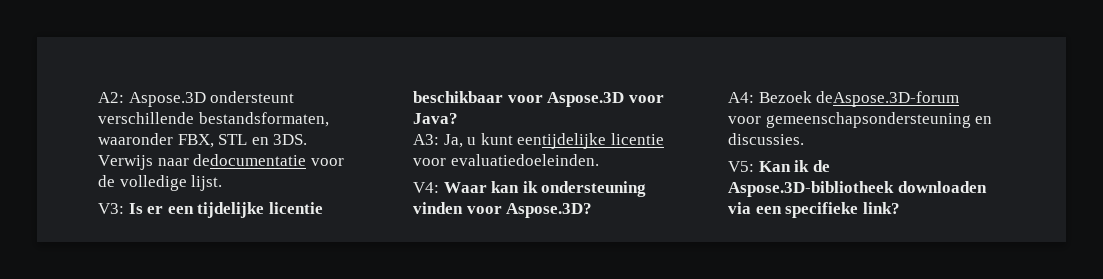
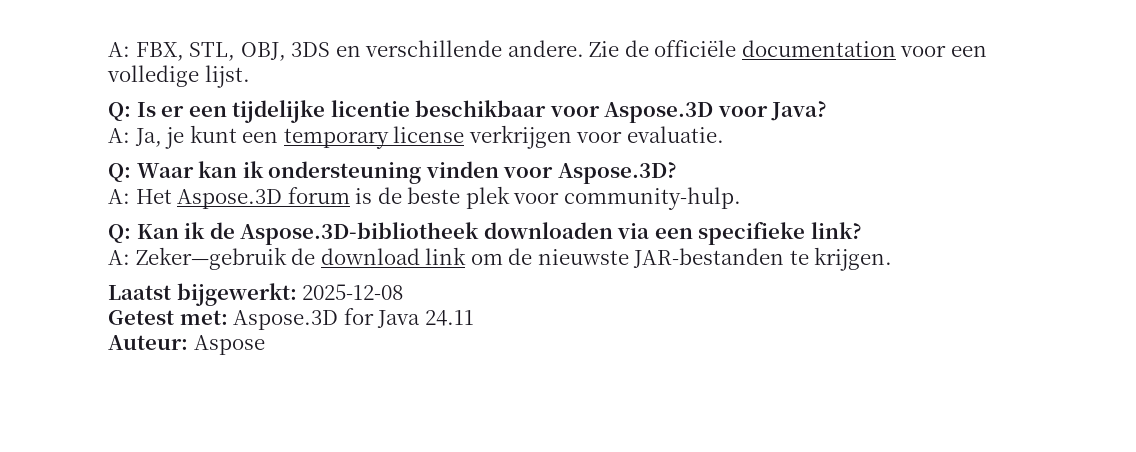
- A2: Aspose.3D ondersteunt verschillende bestandsformaten, waaronder FBX, STL en 3DS. Verwijs naar dedocumentatie voor de volledige lijst.
+ A: FBX, STL, OBJ, 3DS en verschillende andere. Zie de officiële documentation voor een volledige lijst.
- V3: Is er een tijdelijke licentie beschikbaar voor Aspose.3D voor Java?
+ Q: Is er een tijdelijke licentie beschikbaar voor Aspose.3D voor Java?
- A3: Ja, u kunt eentijdelijke licentie voor evaluatiedoeleinden.
- V4: Waar kan ik ondersteuning vinden voor Aspose.3D?
+ A: Ja, je kunt een temporary license verkrijgen voor evaluatie.
+ Q: Waar kan ik ondersteuning vinden voor Aspose.3D?
- A4: Bezoek deAspose.3D-forum voor gemeenschapsondersteuning en discussies.
- V5: Kan ik de Aspose.3D‑bibliotheek downloaden via een specifieke link?
+ A: Het Aspose.3D forum is de beste plek voor community‑hulp.
+ Q: Kan ik de Aspose.3D‑bibliotheek downloaden via een specifieke link?
+ A: Zeker—gebruik de download link om de nieuwste JAR‑bestanden te krijgen.
+ Laatst bijgewerkt: 2025-12-08
+ Getest met: Aspose.3D for Java 24.11
+ Auteur: Aspose

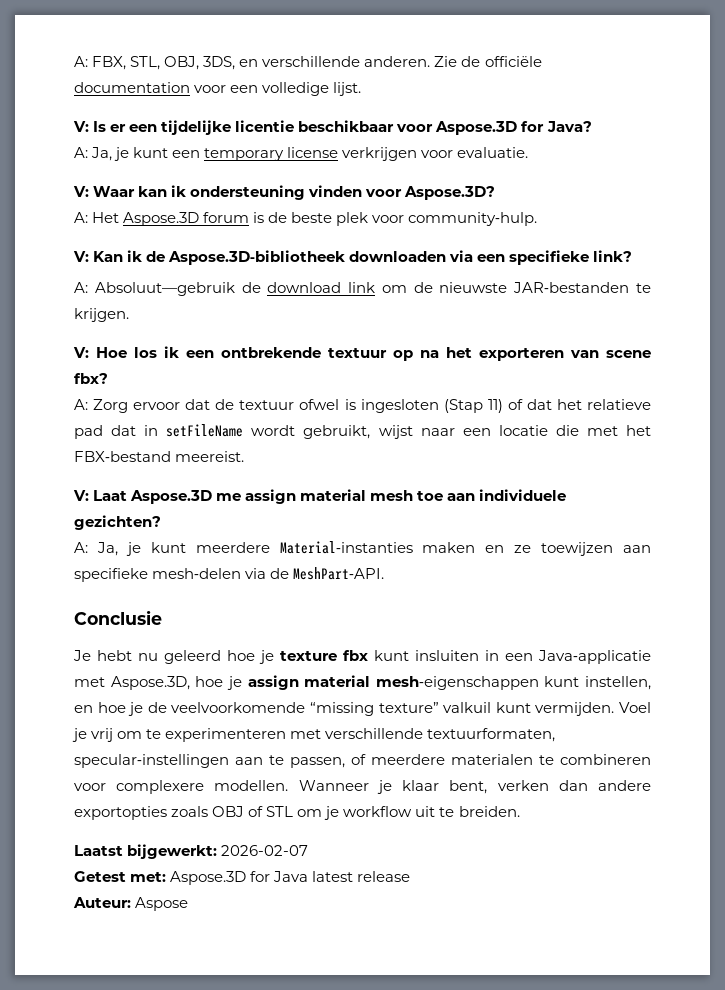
- A: FBX, STL, OBJ, 3DS en verschillende andere.
+ A: FBX, STL, OBJ, 3DS, en verschillende anderen.
- Q: Is er een tijdelijke licentie beschikbaar voor Aspose.3D voor Java?
+ V: Is er een tijdelijke licentie beschikbaar voor Aspose.3D for Java?
- Q: Waar kan ik ondersteuning vinden voor Aspose.3D?
+ V: Waar kan ik ondersteuning vinden voor Aspose.3D?
- Q: Kan ik de Aspose.3D‑bibliotheek downloaden via een specifieke link?
+ V: Kan ik de Aspose.3D‑bibliotheek downloaden via een specifieke link?
- A: Zeker—gebruik de download link om de nieuwste JAR‑bestanden te krijgen.
+ A: Absoluut—gebruik de download link om de nieuwste JAR‑bestanden te krijgen.
+ V: Hoe los ik een ontbrekende textuur op na het exporteren van scene fbx?
+ A: Zorg ervoor dat de textuur ofwel is ingesloten (Stap 11) of dat het relatieve pad dat in setFileName wordt gebruikt, wijst naar een locatie die met het FBX‑bestand meereist.
+ V: Laat Aspose.3D me assign material mesh toe aan individuele gezichten?
+ A: Ja, je kunt meerdere Material‑instanties maken en ze toewijzen aan specifieke mesh‑delen via de MeshPart‑API.
+ Conclusie
+ Je hebt nu geleerd hoe je texture fbx kunt insluiten in een Java‑applicatie met Aspose.3D, hoe je assign material mesh‑eigenschappen kunt instellen, en hoe je de veelvoorkomende “missing texture” valkuil kunt vermijden. Voel je vrij om te experimenteren met verschillende textuurformaten, specular‑instellingen aan te passen, of meerdere materialen te combineren voor complexere modellen. Wanneer je klaar bent, verken dan andere exportopties zoals OBJ of STL om je workflow uit te breiden.
- Laatst bijgewerkt: 2025-12-08
+ Laatst bijgewerkt: 2026-02-07
- Getest met: Aspose.3D for Java 24.11
+ Getest met: Aspose.3D for Java latest release

